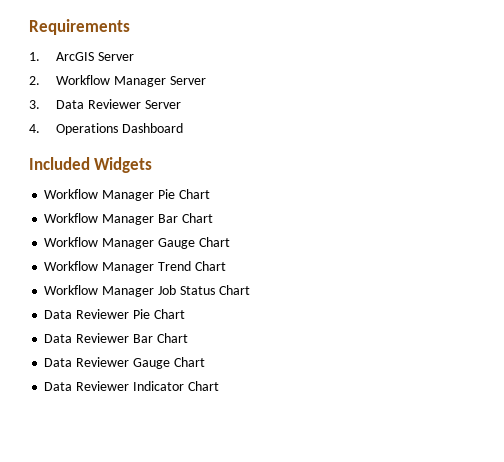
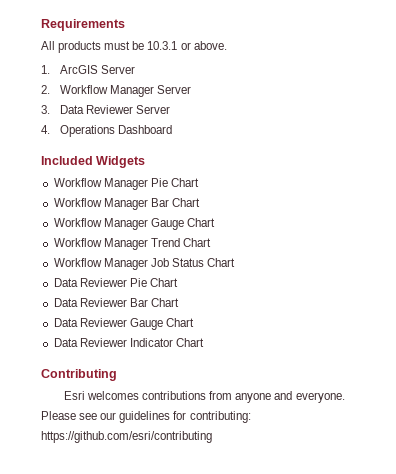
+ All products must be 10.3.1 or above.
+ Contributing
+ Esri welcomes contributions from anyone and everyone. Please see our guidelines for contributing: https://github.com/esri/contributing

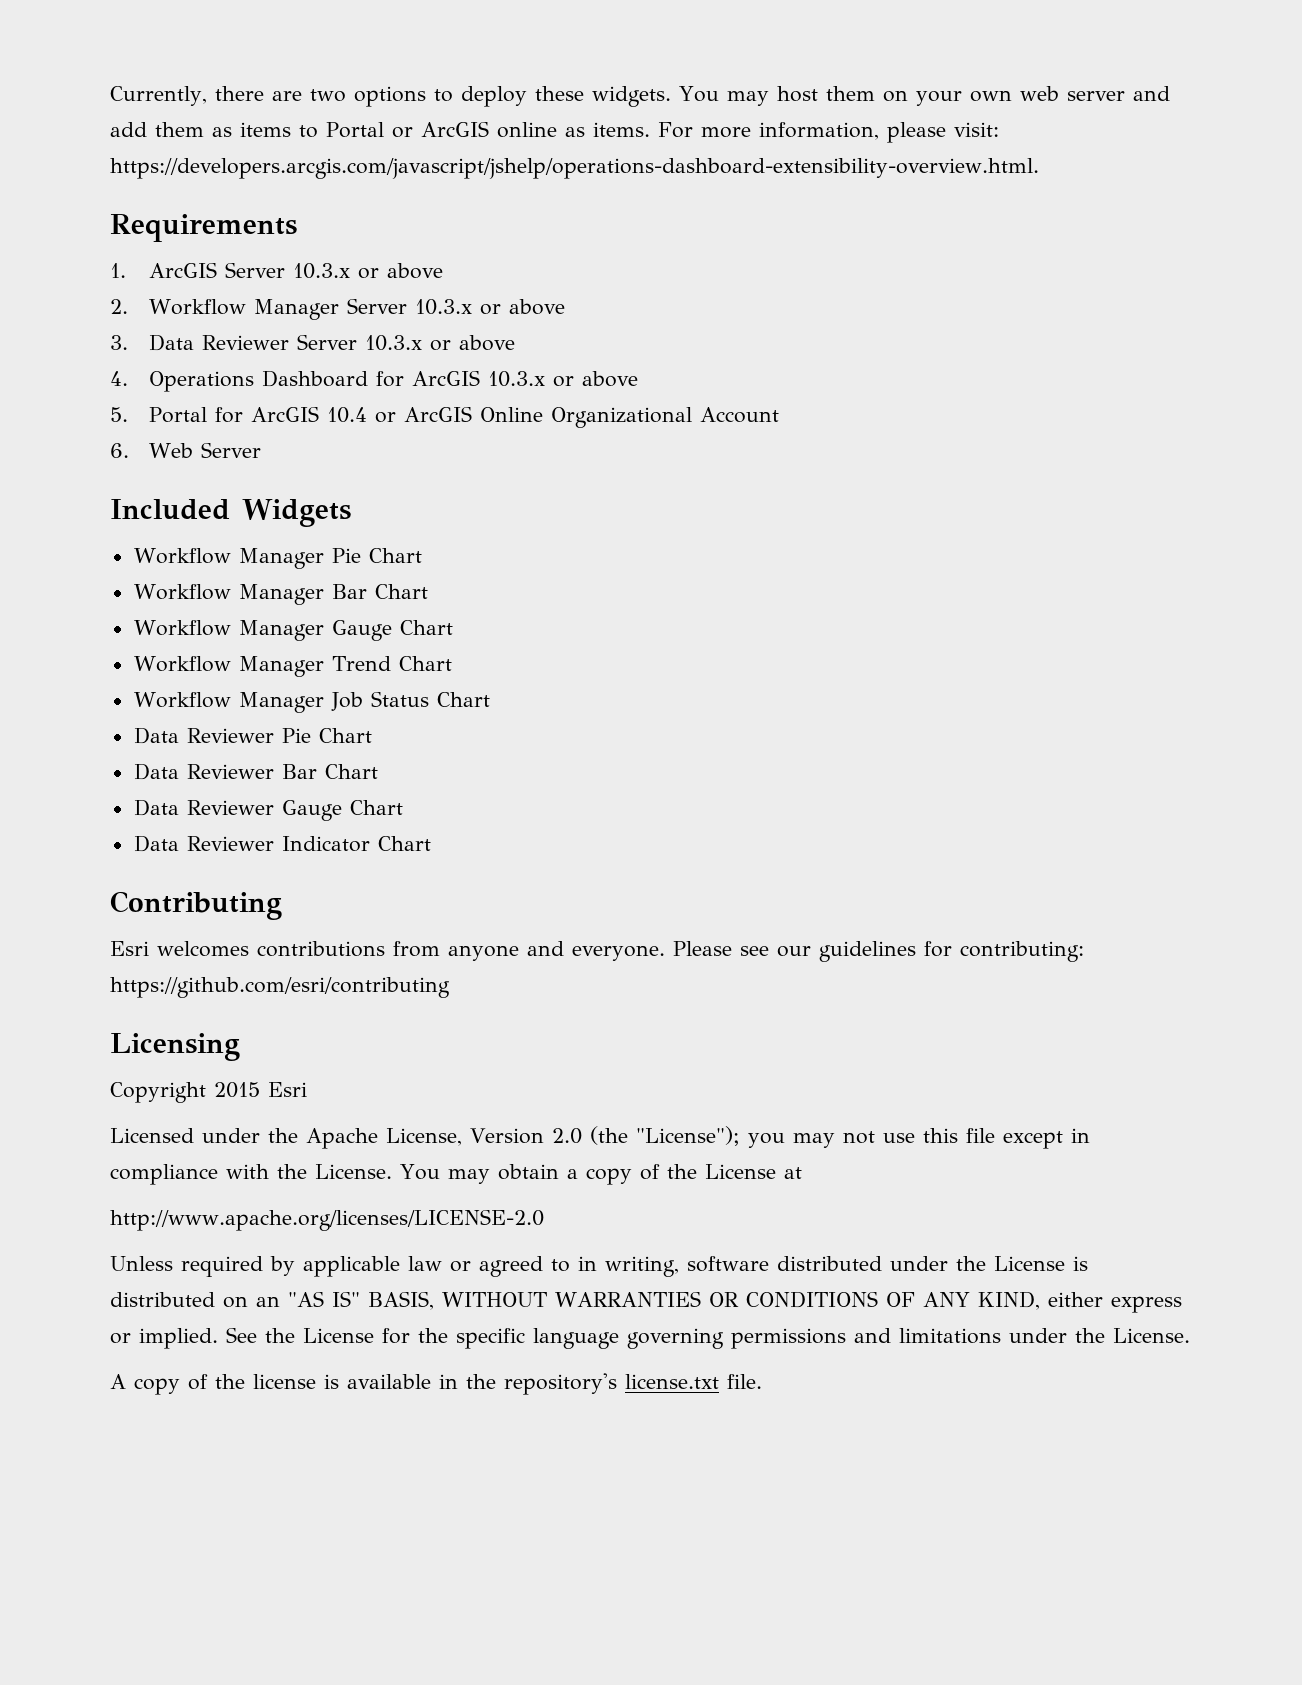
+ Currently, there are two options to deploy these widgets. You may host them on your own web server and add them as items to Portal or ArcGIS online as items. For more information, please visit: https://developers.arcgis.com/javascript/jshelp/operations-dashboard-extensibility-overview.html.
  Requirements
- All products must be 10.3.1 or above.
- 1. ArcGIS Server
+ 1. ArcGIS Server 10.3.x or above
- 2. Workflow Manager Server
+ 2. Workflow Manager Server 10.3.x or above
- 3. Data Reviewer Server
+ 3. Data Reviewer Server 10.3.x or above
- 4. Operations Dashboard
+ 4. Operations Dashboard for ArcGIS 10.3.x or above
+ 5. Portal for ArcGIS 10.4 or ArcGIS Online Organizational Account
+ 6. Web Server
+ Licensing
+ Copyright 2015 Esri
+ Licensed under the Apache License, Version 2.0 (the "License"); you may not use this file except in compliance with the License. You may obtain a copy of the License at
+ http://www.apache.org/licenses/LICENSE-2.0
+ Unless required by applicable law or agreed to in writing, software distributed under the License is distributed on an "AS IS" BASIS, WITHOUT WARRANTIES OR CONDITIONS OF ANY KIND, either express or implied. See the License for the specific language governing permissions and limitations under the License.
+ A copy of the license is available in the repository's license.txt file.

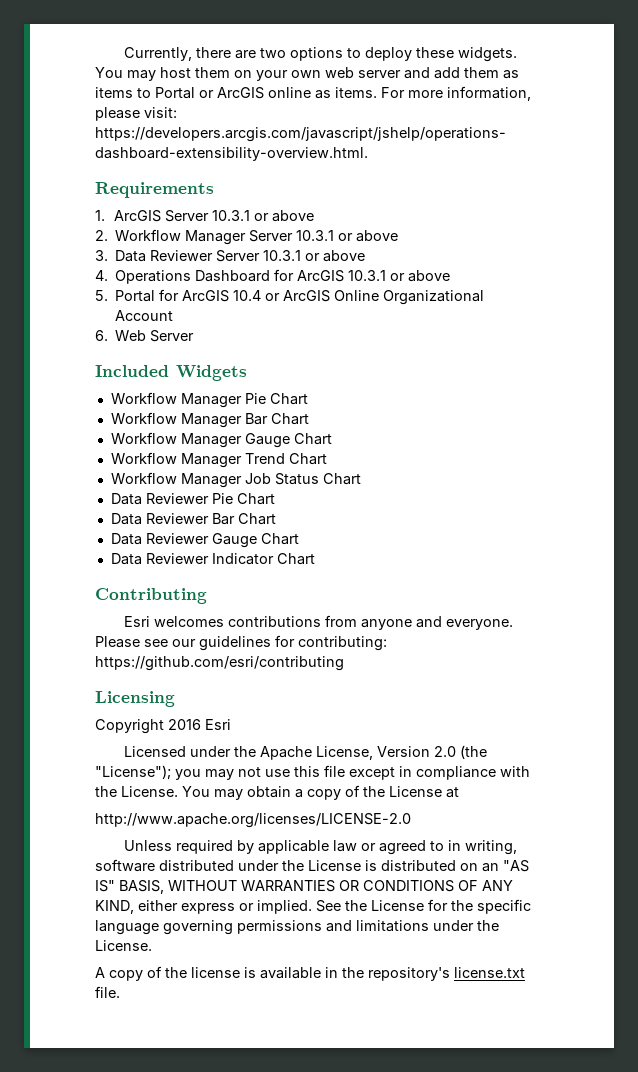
- 1. ArcGIS Server 10.3.x or above
+ 1. ArcGIS Server 10.3.1 or above
- 2. Workflow Manager Server 10.3.x or above
+ 2. Workflow Manager Server 10.3.1 or above
- 3. Data Reviewer Server 10.3.x or above
+ 3. Data Reviewer Server 10.3.1 or above
- 4. Operations Dashboard for ArcGIS 10.3.x or above
+ 4. Operations Dashboard for ArcGIS 10.3.1 or above
- Copyright 2015 Esri
+ Copyright 2016 Esri

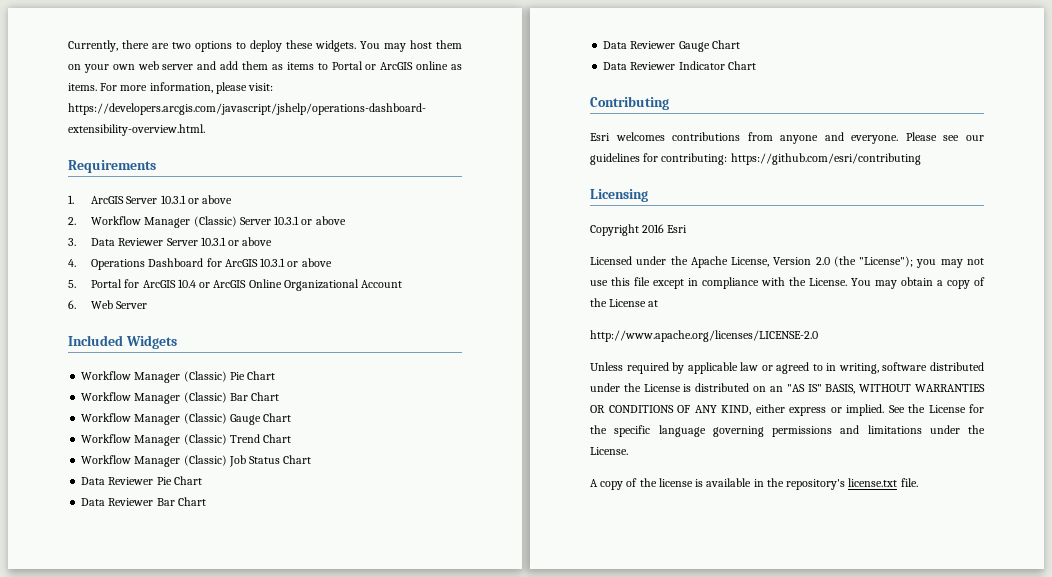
- 2. Workflow Manager Server 10.3.1 or above
+ 2. Workflow Manager (Classic) Server 10.3.1 or above
- Workflow Manager Pie Chart
+ Workflow Manager (Classic) Pie Chart
- Workflow Manager Bar Chart
+ Workflow Manager (Classic) Bar Chart
- Workflow Manager Gauge Chart
+ Workflow Manager (Classic) Gauge Chart
- Workflow Manager Trend Chart
+ Workflow Manager (Classic) Trend Chart
- Workflow Manager Job Status Chart
+ Workflow Manager (Classic) Job Status Chart

